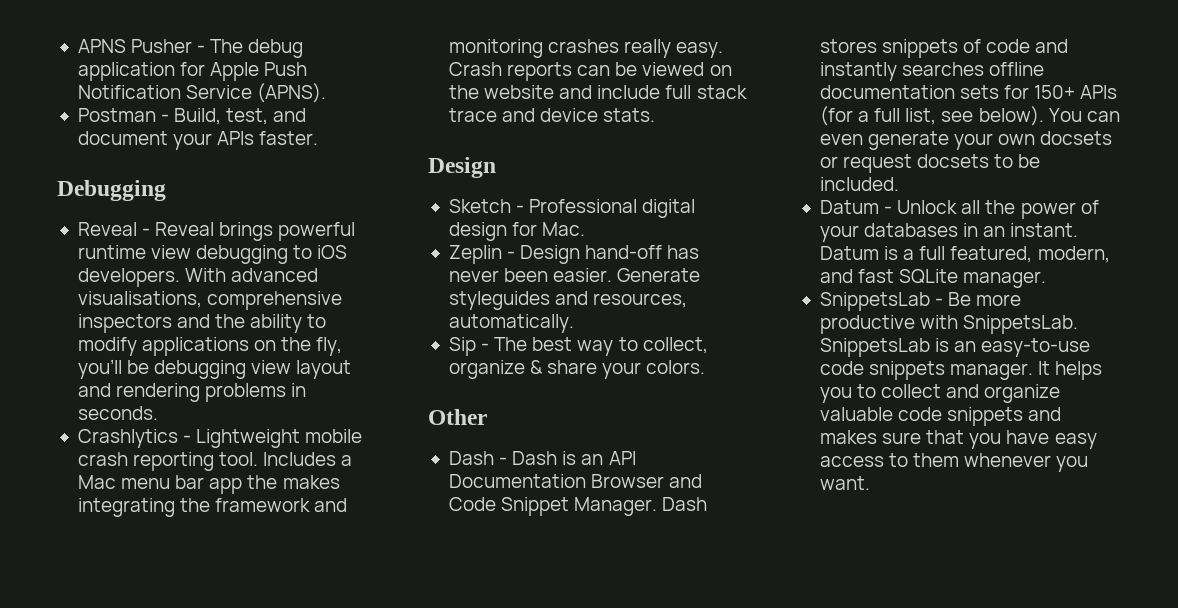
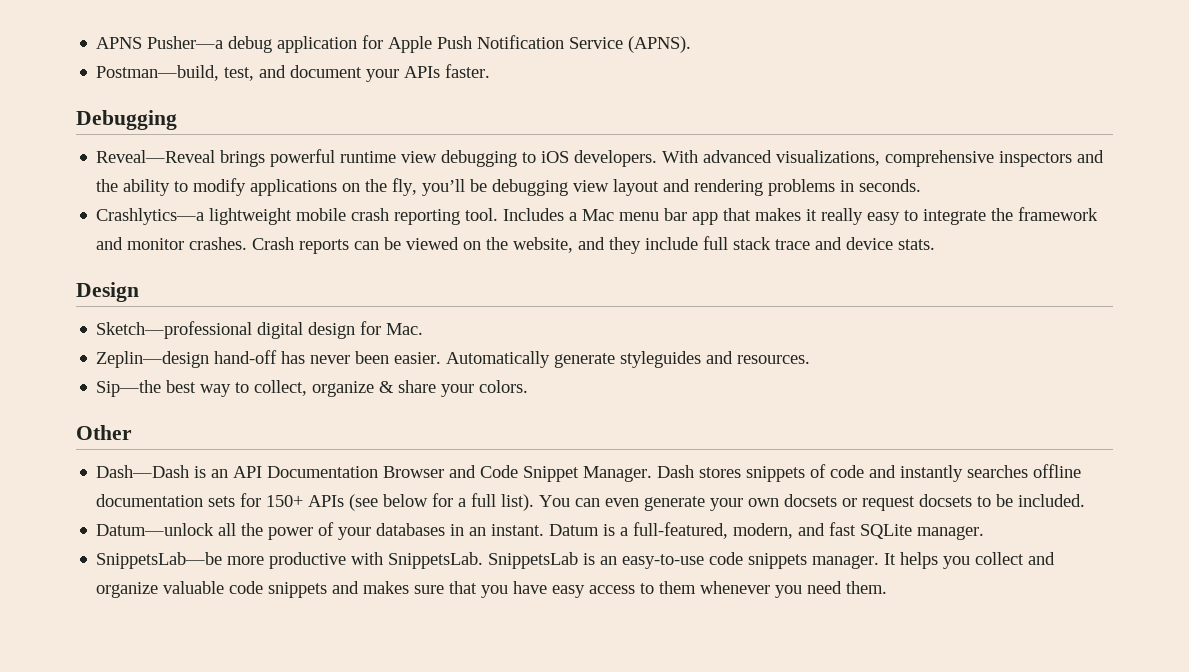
- APNS Pusher - The debug application for Apple Push Notification Service (APNS).
+ APNS Pusher—a debug application for Apple Push Notification Service (APNS).
- Postman - Build, test, and document your APIs faster.
+ Postman—build, test, and document your APIs faster.
- Reveal - Reveal brings powerful runtime view debugging to iOS developers.
+ Reveal—Reveal brings powerful runtime view debugging to iOS developers.
- With advanced visualisations, comprehensive inspectors and the ability to modify applications on the fly, you’ll be debugging view layout and rendering problems in seconds.
+ With advanced visualizations, comprehensive inspectors and the ability to modify applications on the fly, you’ll be debugging view layout and rendering problems in seconds.
- Crashlytics - Lightweight mobile crash reporting tool.
+ Crashlytics—a lightweight mobile crash reporting tool.
- Includes a Mac menu bar app the makes integrating the framework and monitoring crashes really easy.
+ Includes a Mac menu bar app that makes it really easy to integrate the framework and monitor crashes.
- Crash reports can be viewed on the website and include full stack trace and device stats.
+ Crash reports can be viewed on the website, and they include full stack trace and device stats.
- Sketch - Professional digital design for Mac.
+ Sketch—professional digital design for Mac.
- Zeplin - Design hand-off has never been easier.
+ Zeplin—design hand-off has never been easier.
- Generate styleguides and resources, automatically.
- Sip - The best way to collect, organize & share your colors.
+ Automatically generate styleguides and resources.
+ Sip—the best way to collect, organize & share your colors.
- Dash - Dash is an API Documentation Browser and Code Snippet Manager.
+ Dash—Dash is an API Documentation Browser and Code Snippet Manager.
- Dash stores snippets of code and instantly searches offline documentation sets for 150+ APIs (for a full list, see below).
+ Dash stores snippets of code and instantly searches offline documentation sets for 150+ APIs (see below for a full list).
- Datum - Unlock all the power of your databases in an instant.
+ Datum—unlock all the power of your databases in an instant.
- Datum is a full featured, modern, and fast SQLite manager.
+ Datum is a full-featured, modern, and fast SQLite manager.
- SnippetsLab - Be more productive with SnippetsLab.
+ SnippetsLab—be more productive with SnippetsLab.
- It helps you to collect and organize valuable code snippets and makes sure that you have easy access to them whenever you want.
+ It helps you collect and organize valuable code snippets and makes sure that you have easy access to them whenever you need them.

